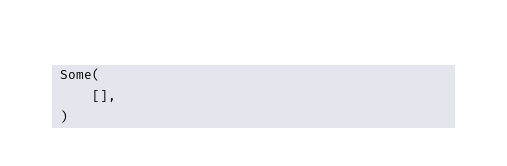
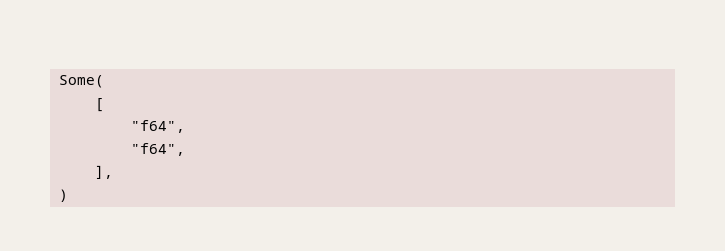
- [],
+ [
+ "f64",
+ "f64",
+ ],

